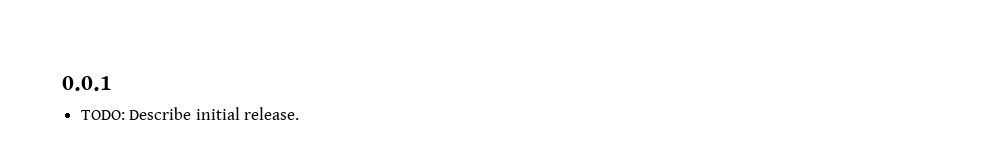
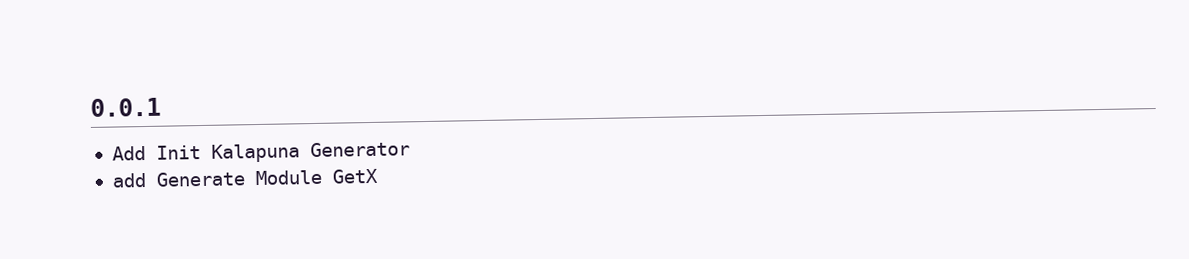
- TODO: Describe initial release.
+ Add Init Kalapuna Generator
+ add Generate Module GetX

